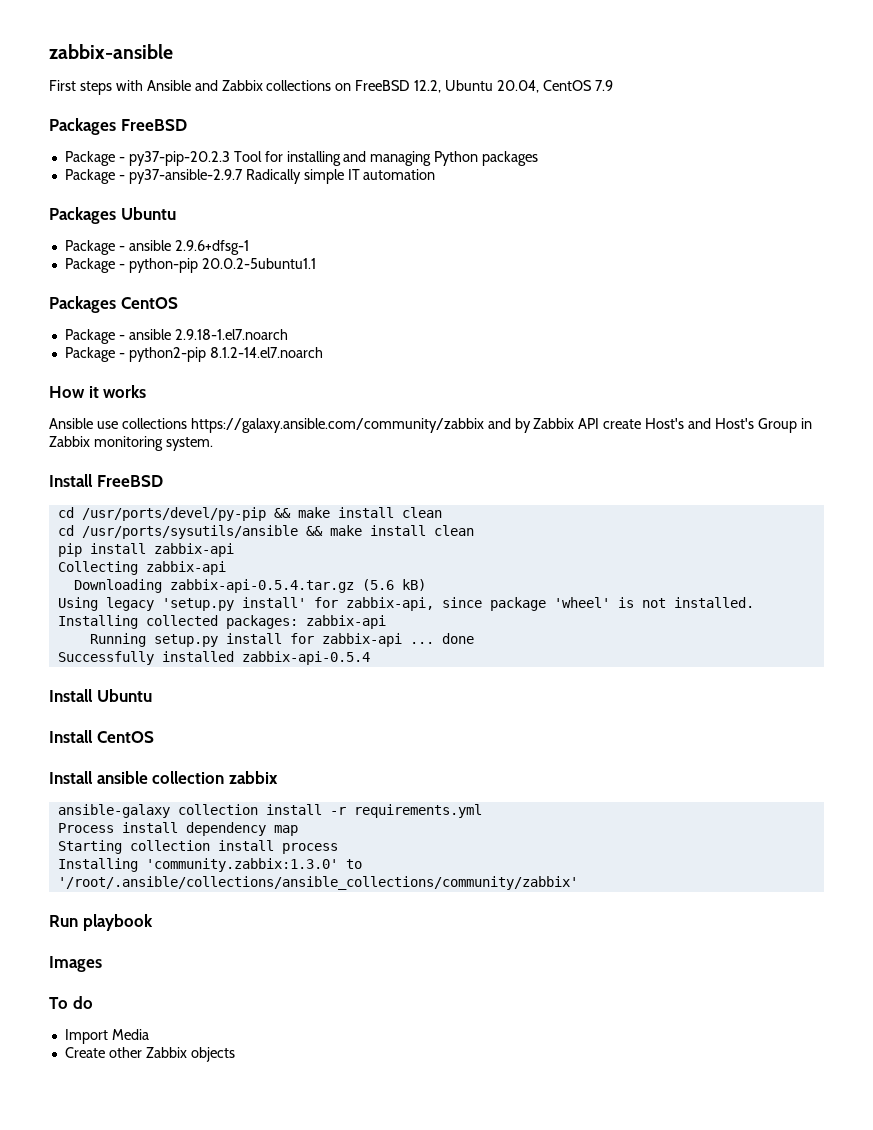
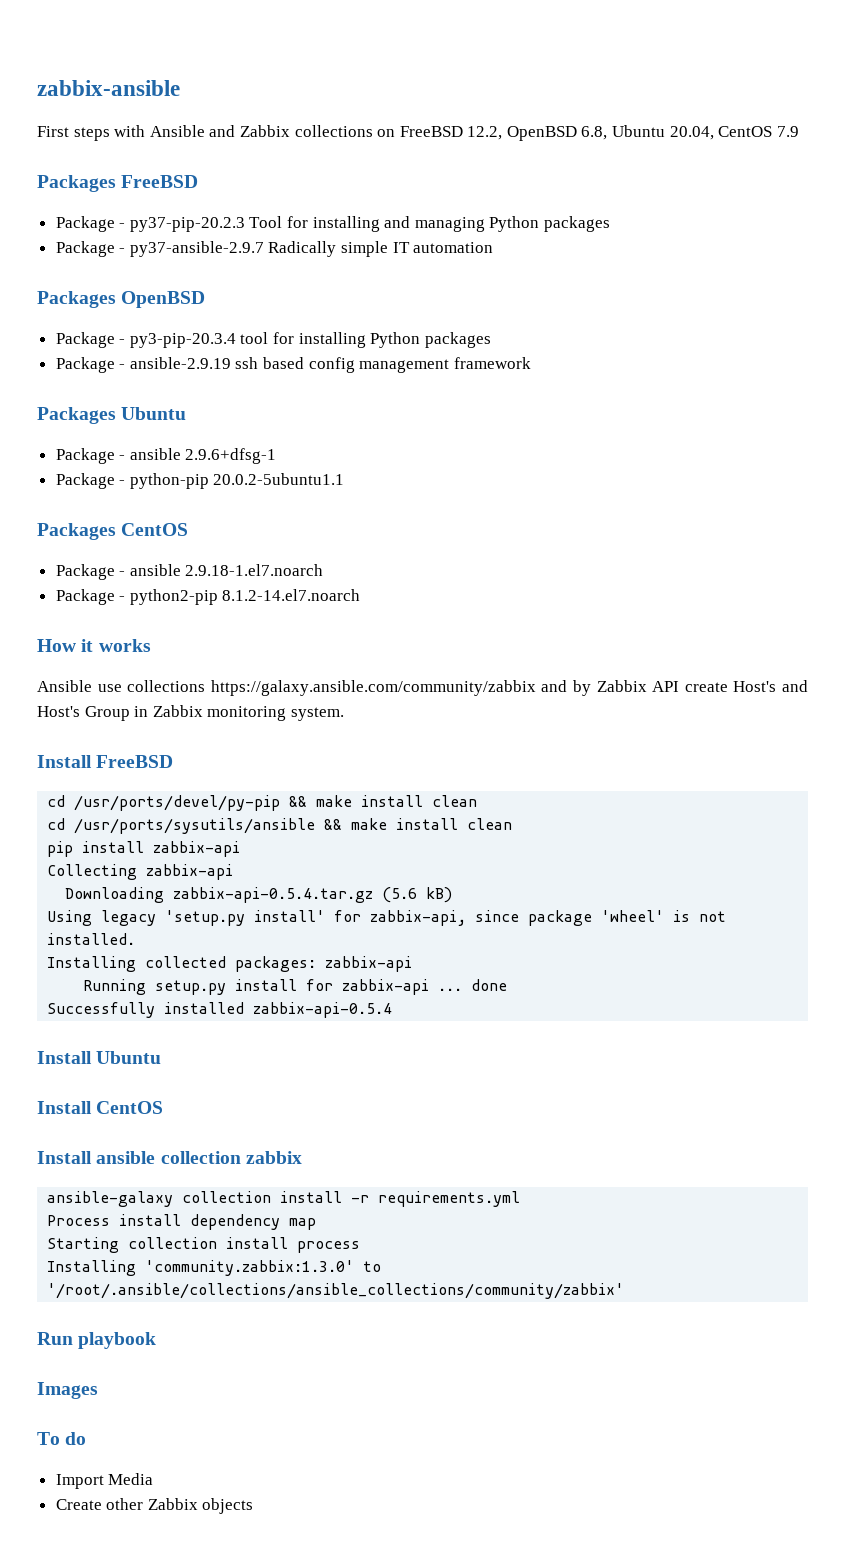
- First steps with Ansible and Zabbix collections on FreeBSD 12.2, Ubuntu 20.04, CentOS 7.9
+ First steps with Ansible and Zabbix collections on FreeBSD 12.2, OpenBSD 6.8, Ubuntu 20.04, CentOS 7.9
+ Packages OpenBSD
+ Package - py3-pip-20.3.4 tool for installing Python packages
+ Package - ansible-2.9.19 ssh based config management framework

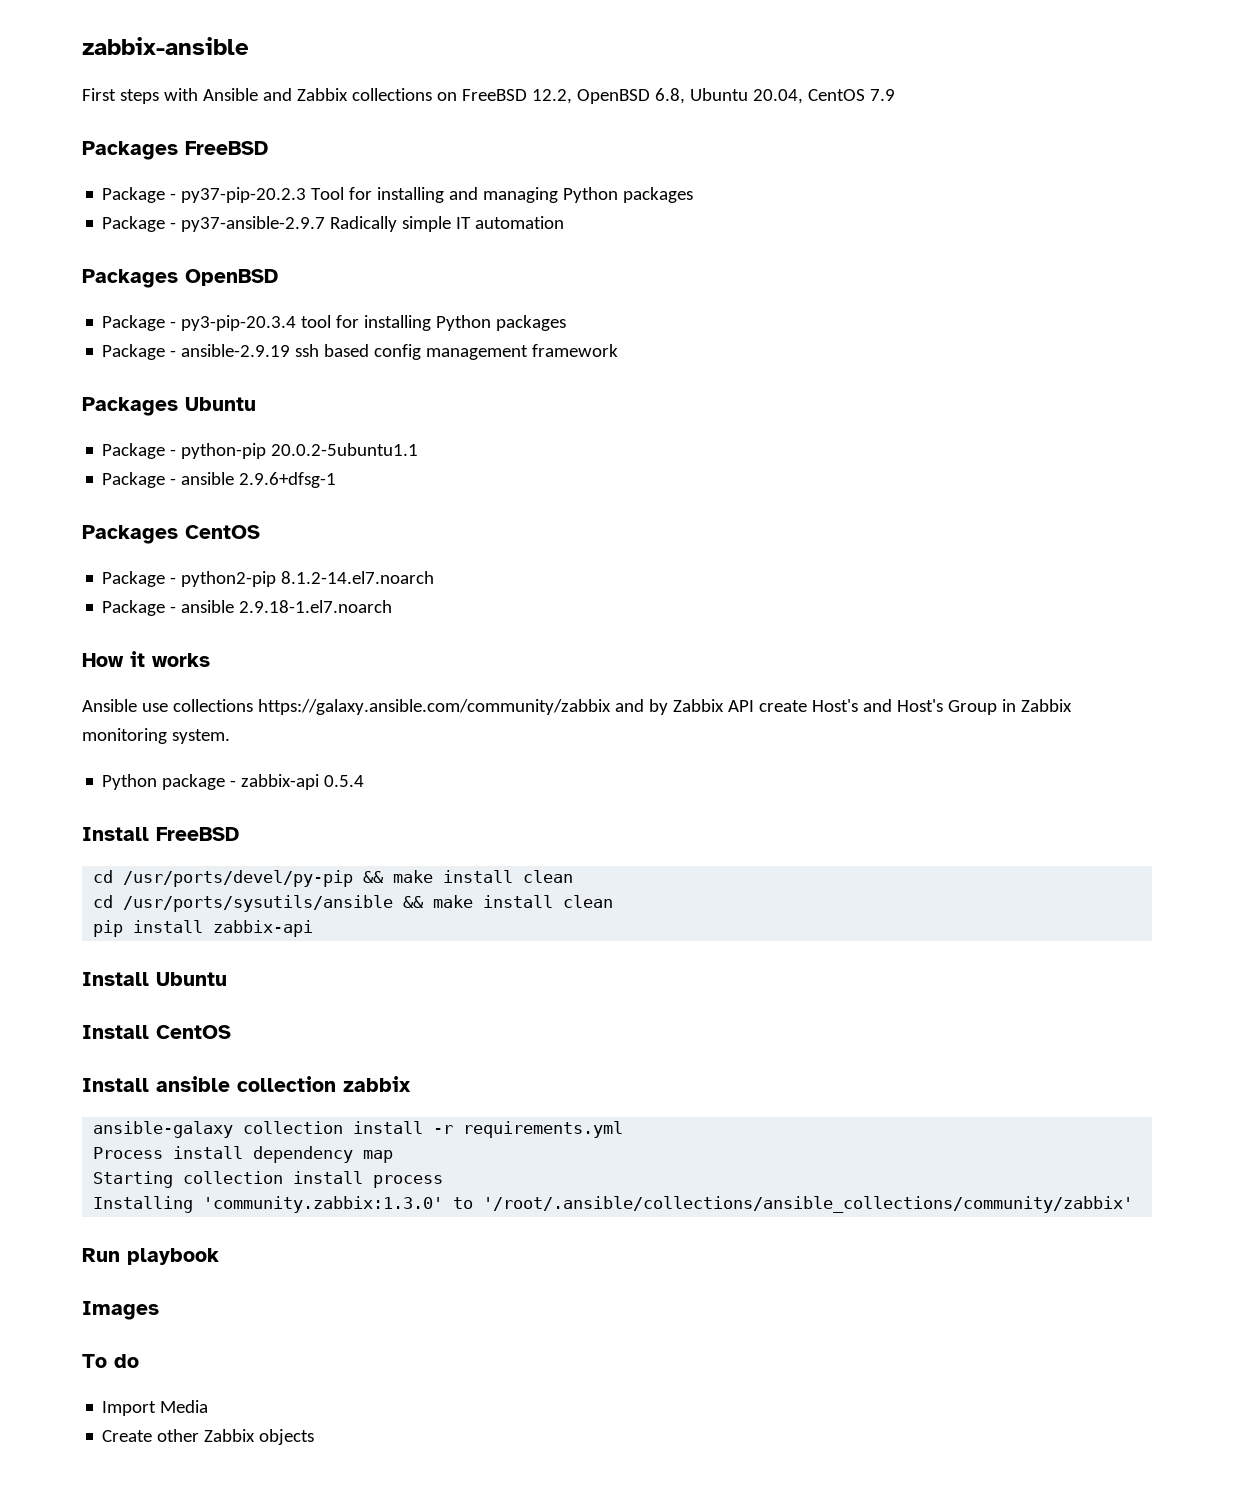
+ Package - python-pip 20.0.2-5ubuntu1.1
  Package - ansible 2.9.6+dfsg-1
- Package - python-pip 20.0.2-5ubuntu1.1
+ Package - python2-pip 8.1.2-14.el7.noarch
  Package - ansible 2.9.18-1.el7.noarch
- Package - python2-pip 8.1.2-14.el7.noarch
+ Python package - zabbix-api 0.5.4
- Collecting zabbix-api
- Downloading zabbix-api-0.5.4.tar.gz (5.6 kB)
- Using legacy 'setup.py install' for zabbix-api, since package 'wheel' is not installed.
- Installing collected packages: zabbix-api
- Running setup.py install for zabbix-api ... done
- Successfully installed zabbix-api-0.5.4

